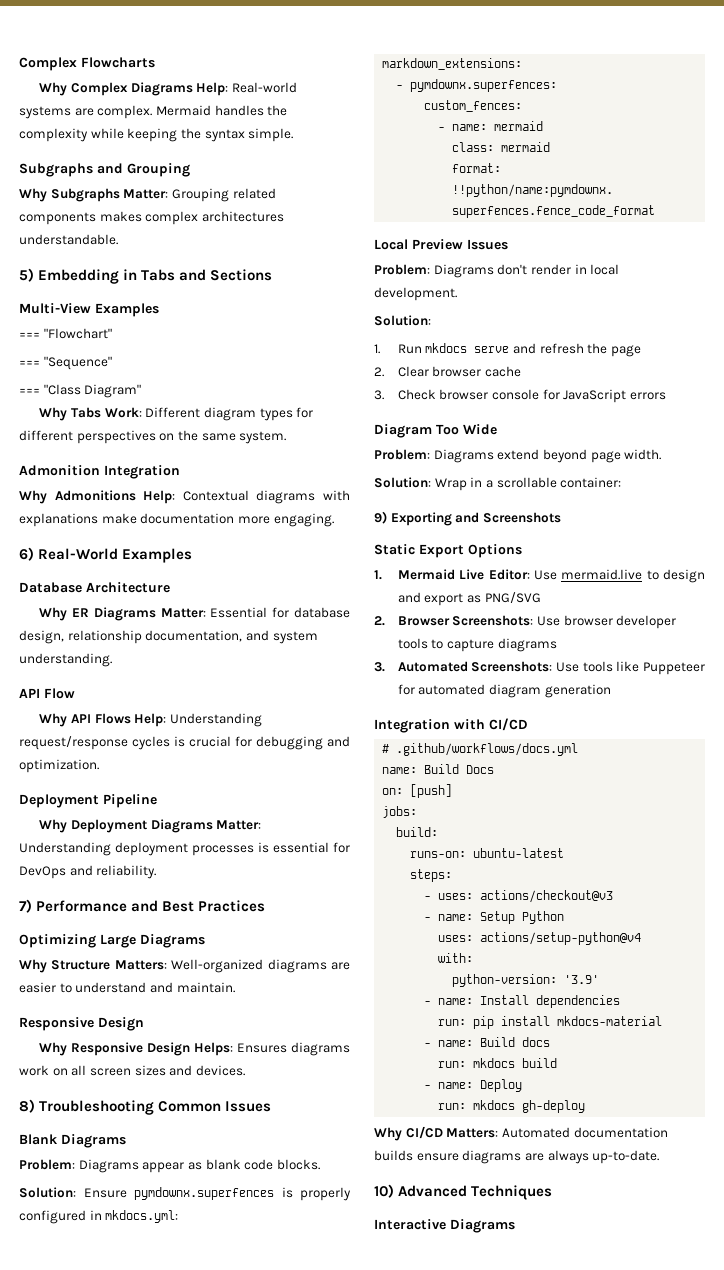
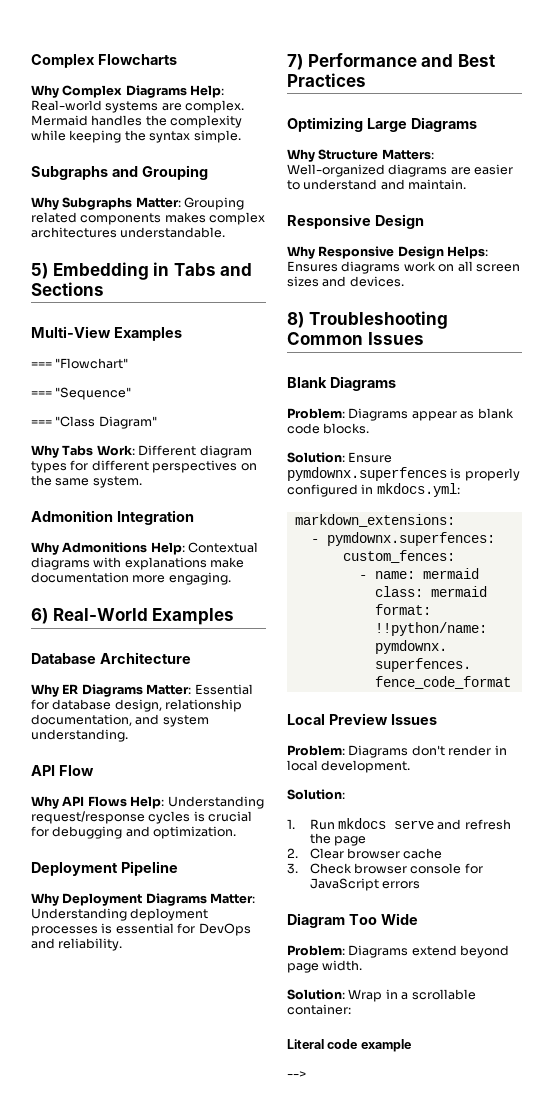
- 9) Exporting and Screenshots
- Static Export Options
- 1. Mermaid Live Editor: Use mermaid.live to design and export as PNG/SVG
- 2. Browser Screenshots: Use browser developer tools to capture diagrams
- 3. Automated Screenshots: Use tools like Puppeteer for automated diagram generation
- Integration with CI/CD
- # .github/workflows/docs.yml
- name: Build Docs
- on: [push]
- jobs:
- build:
- runs-on: ubuntu-latest
- steps:
- - uses: actions/checkout@v3
- - name: Setup Python
- uses: actions/setup-python@v4
- with:
- python-version: '3.9'
- - name: Install dependencies
- run: pip install mkdocs-material
- - name: Build docs
- run: mkdocs build
- - name: Deploy
- run: mkdocs gh-deploy
- Why CI/CD Matters: Automated documentation builds ensure diagrams are always up-to-date.
- 10) Advanced Techniques
- Interactive Diagrams
+ Literal code example
+ -->

